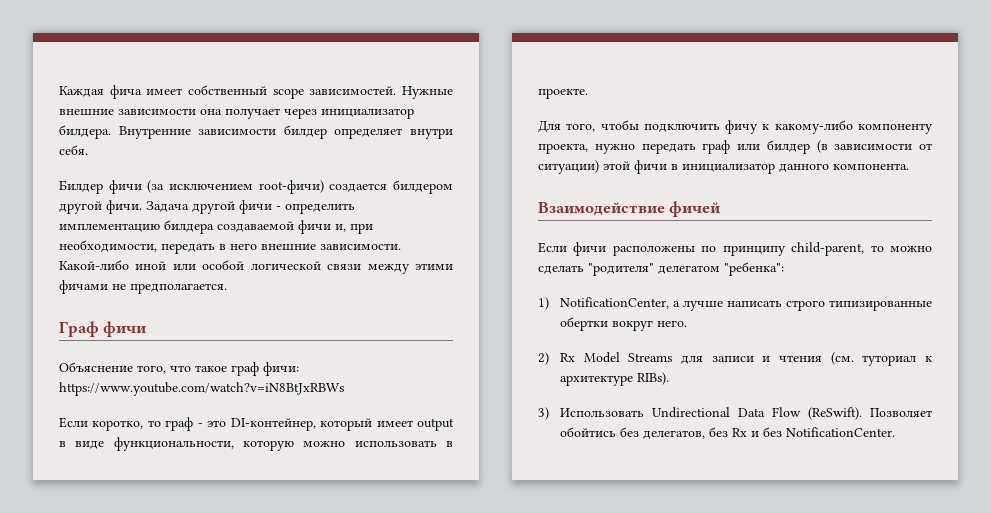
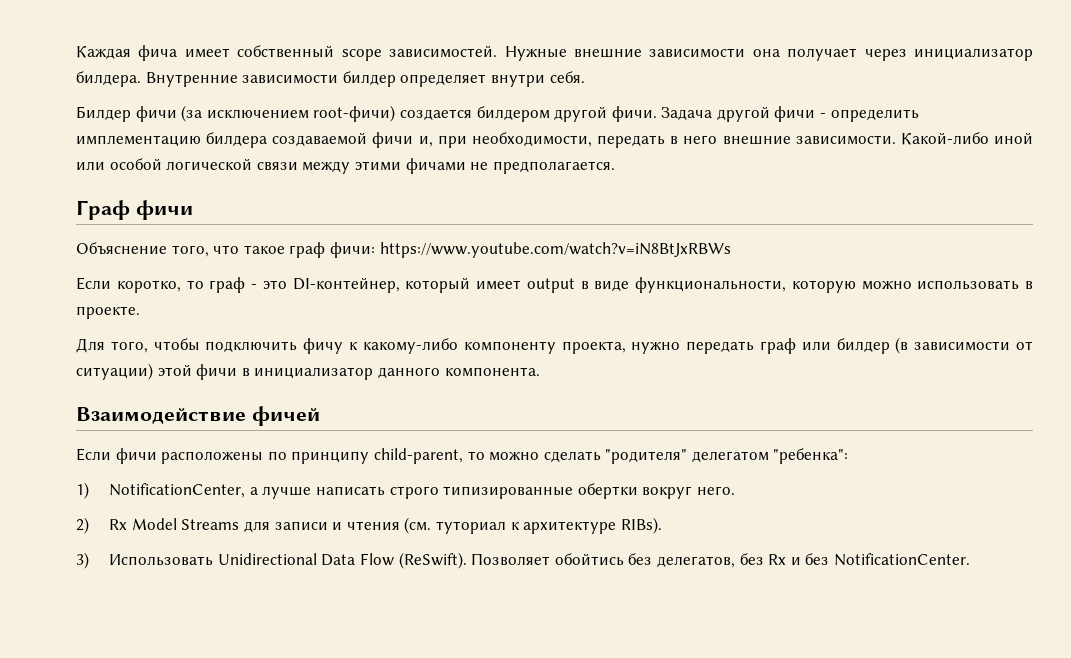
- 3) Использовать Undirectional Data Flow (ReSwift).
+ 3) Использовать Unidirectional Data Flow (ReSwift).

